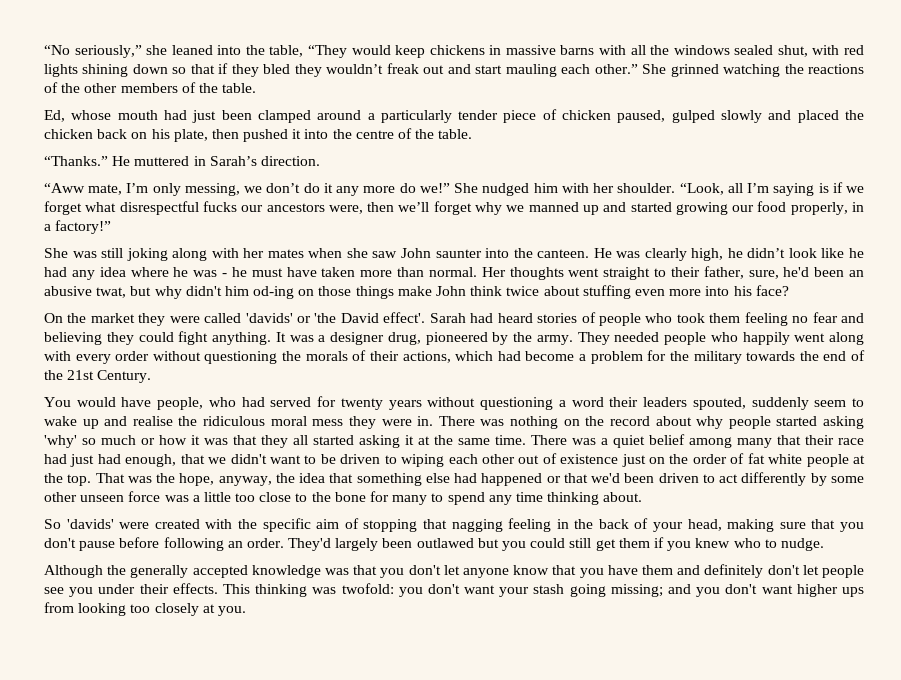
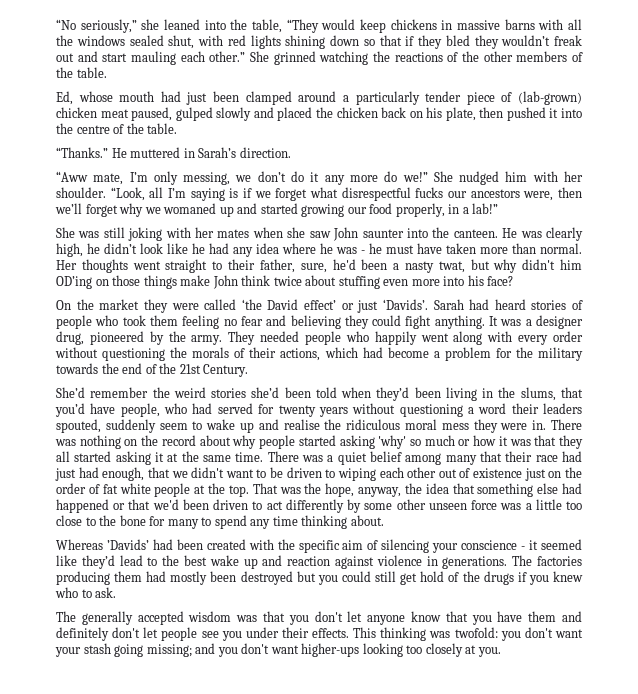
- Ed, whose mouth had just been clamped around a particularly tender piece of chicken paused, gulped slowly and placed the chicken back on his plate, then pushed it into the centre of the table.
+ Ed, whose mouth had just been clamped around a particularly tender piece of (lab-grown) chicken meat paused, gulped slowly and placed the chicken back on his plate, then pushed it into the centre of the table.
- “Look, all I’m saying is if we forget what disrespectful fucks our ancestors were, then we’ll forget why we manned up and started growing our food properly, in a factory!”
+ “Look, all I’m saying is if we forget what disrespectful fucks our ancestors were, then we’ll forget why we womaned up and started growing our food properly, in a lab!”
- She was still joking along with her mates when she saw John saunter into the canteen.
+ She was still joking with her mates when she saw John saunter into the canteen.
- Her thoughts went straight to their father, sure, he'd been an abusive twat, but why didn't him od-ing on those things make John think twice about stuffing even more into his face?
+ Her thoughts went straight to their father, sure, he'd been a nasty twat, but why didn't him OD’ing on those things make John think twice about stuffing even more into his face?
- On the market they were called 'davids' or 'the David effect'.
+ On the market they were called ‘the David effect’ or just ‘Davids’.
- You would have people, who had served for twenty years without questioning a word their leaders spouted, suddenly seem to wake up and realise the ridiculous moral mess they were in.
+ She’d remember the weird stories she’d been told when they’d been living in the slums, that you’d have people, who had served for twenty years without questioning a word their leaders spouted, suddenly seem to wake up and realise the ridiculous moral mess they were in.
- So 'davids' were created with the specific aim of stopping that nagging feeling in the back of your head, making sure that you don't pause before following an order. They'd largely been outlawed but you could still get them if you knew who to nudge.
- Although the generally accepted knowledge was that you don't let anyone know that you have them and definitely don't let people see you under their effects.
+ Whereas ’Davids’ had been created with the specific aim of silencing your conscience - it seemed like they’d lead to the best wake up and reaction against violence in generations. The factories producing them had mostly been destroyed but you could still get hold of the drugs if you knew who to ask.
+ The generally accepted wisdom was that you don't let anyone know that you have them and definitely don't let people see you under their effects.
- This thinking was twofold: you don't want your stash going missing; and you don't want higher ups from looking too closely at you.
+ This thinking was twofold: you don't want your stash going missing; and you don't want higher-ups looking too closely at you.

